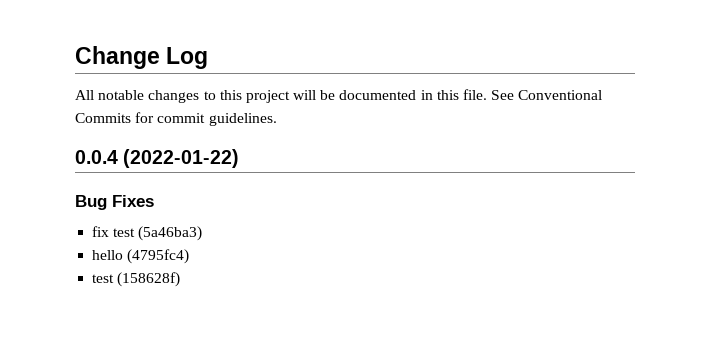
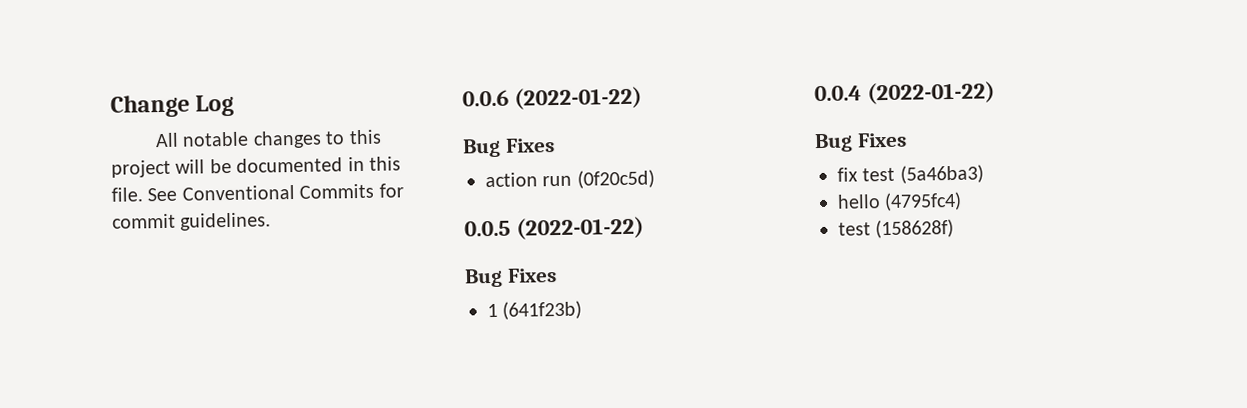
+ 0.0.6 (2022-01-22)
+ Bug Fixes
+ action run (0f20c5d)
+ 0.0.5 (2022-01-22)
+ Bug Fixes
+ 1 (641f23b)

